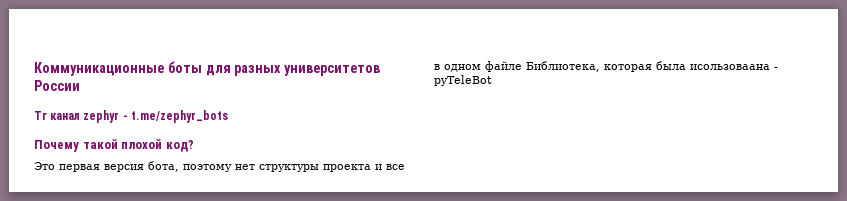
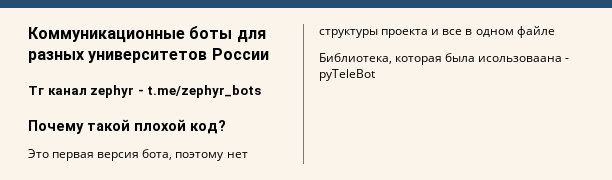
- Это первая версия бота, поэтому нет структуры проекта и все в одном файле Библиотека, которая была исользоваана - pyTeleBot
+ Это первая версия бота, поэтому нет структуры проекта и все в одном файле
+ Библиотека, которая была исользоваана - pyTeleBot

